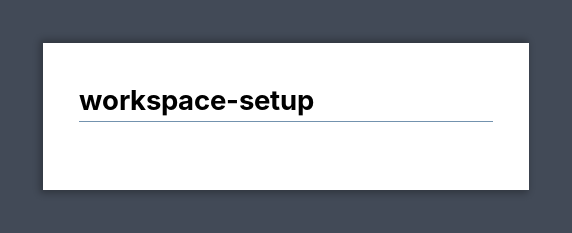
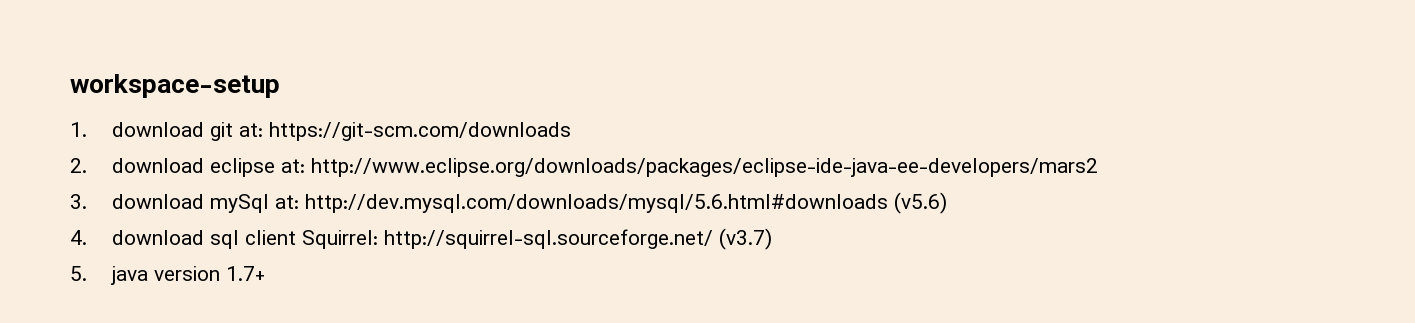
+ 1. download git at: https://git-scm.com/downloads
+ 2. download eclipse at: http://www.eclipse.org/downloads/packages/eclipse-ide-java-ee-developers/mars2
+ 3. download mySql at: http://dev.mysql.com/downloads/mysql/5.6.html#downloads (v5.6)
+ 4. download sql client Squirrel: http://squirrel-sql.sourceforge.net/ (v3.7)
+ 5. java version 1.7+

